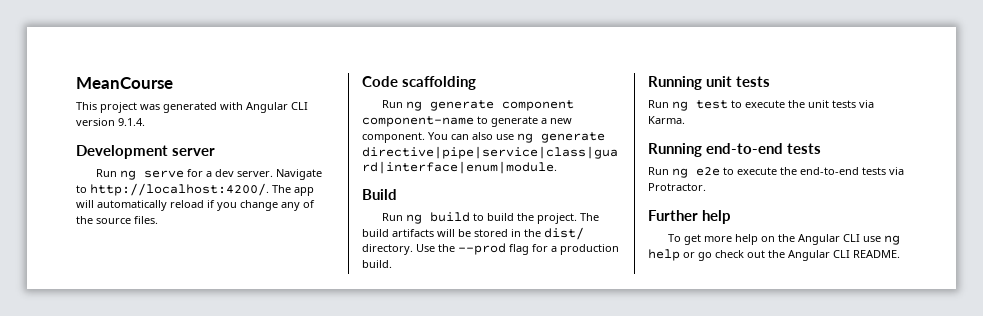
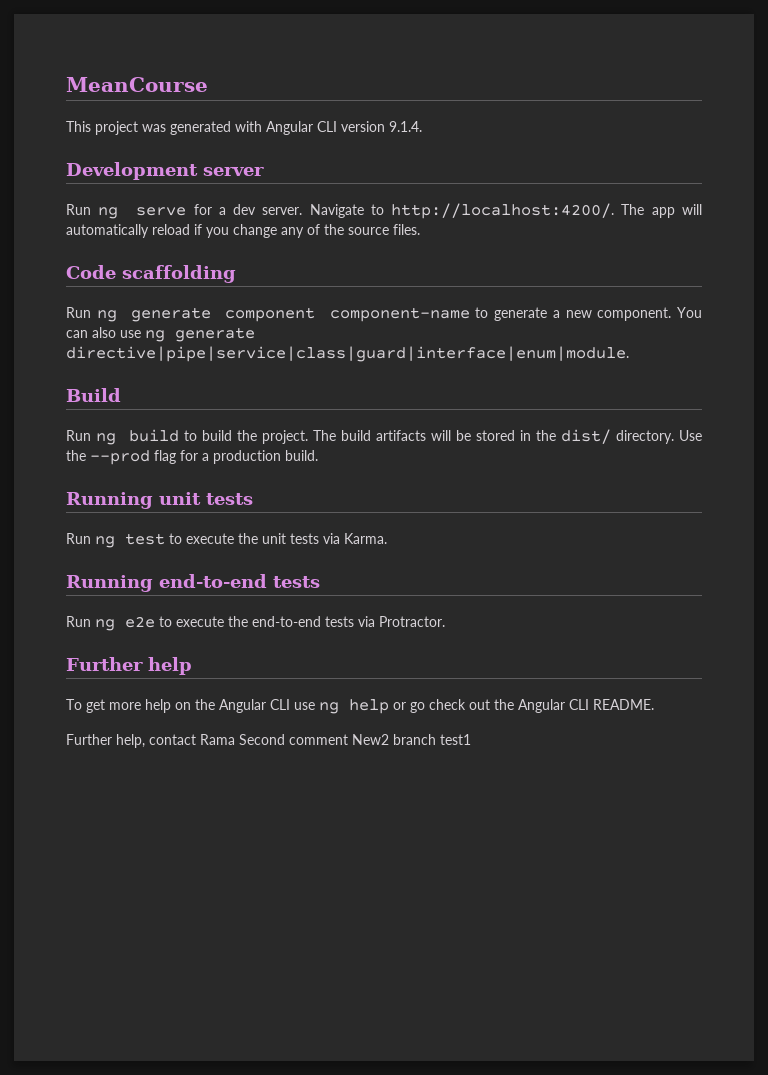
+ Further help, contact Rama Second comment New2 branch test1

